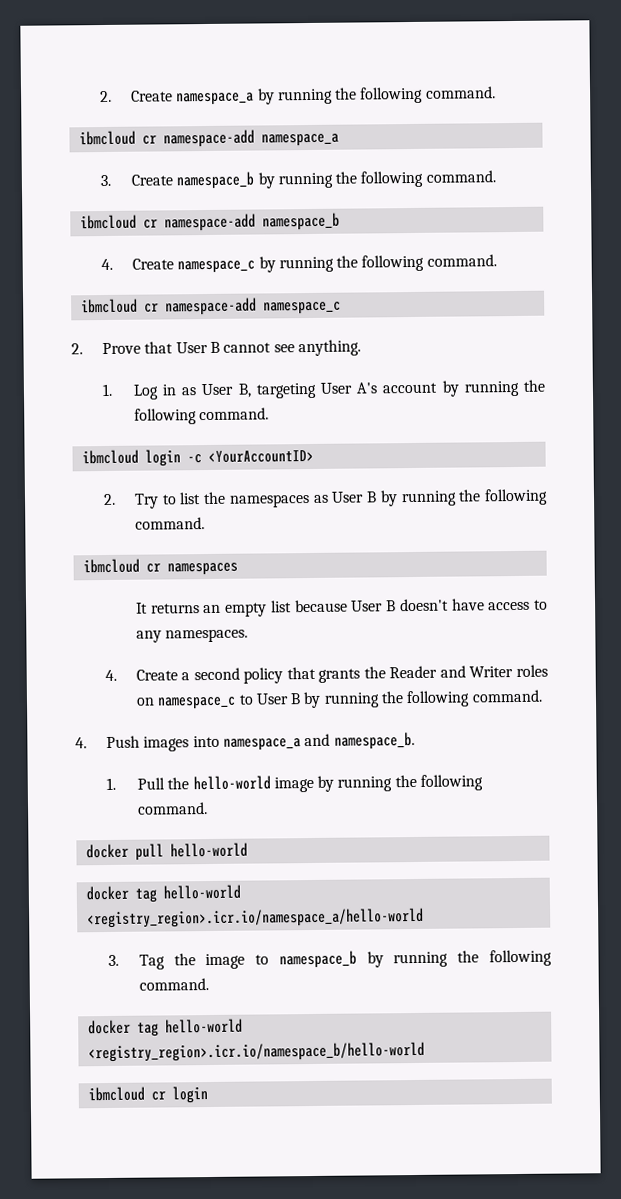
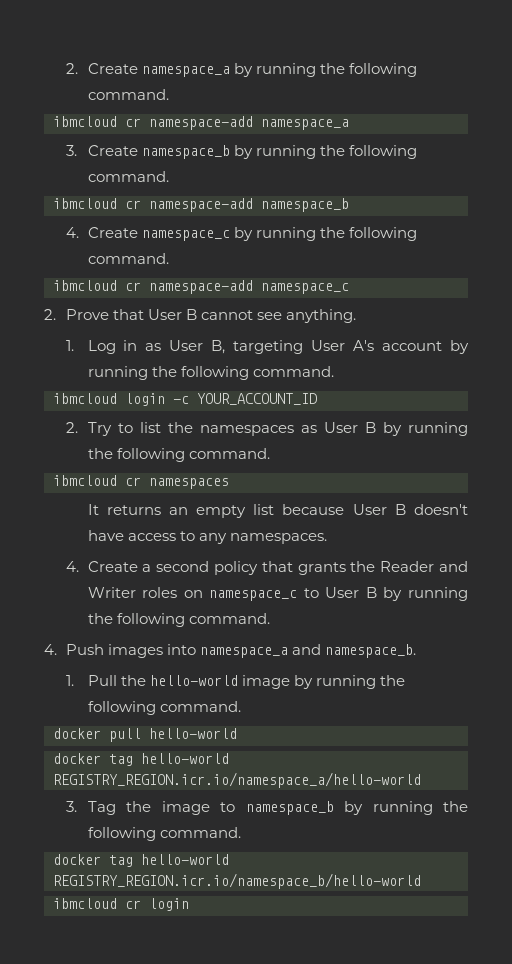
- ibmcloud login -c <YourAccountID>
+ ibmcloud login -c YOUR_ACCOUNT_ID
- docker tag hello-world <registry_region>.icr.io/namespace_a/hello-world
+ docker tag hello-world REGISTRY_REGION.icr.io/namespace_a/hello-world
- docker tag hello-world <registry_region>.icr.io/namespace_b/hello-world
+ docker tag hello-world REGISTRY_REGION.icr.io/namespace_b/hello-world

